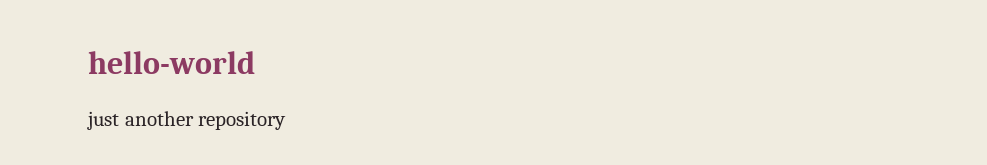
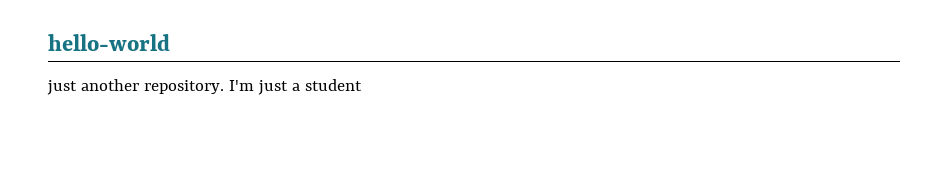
- just another repository
+ just another repository. I'm just a student

